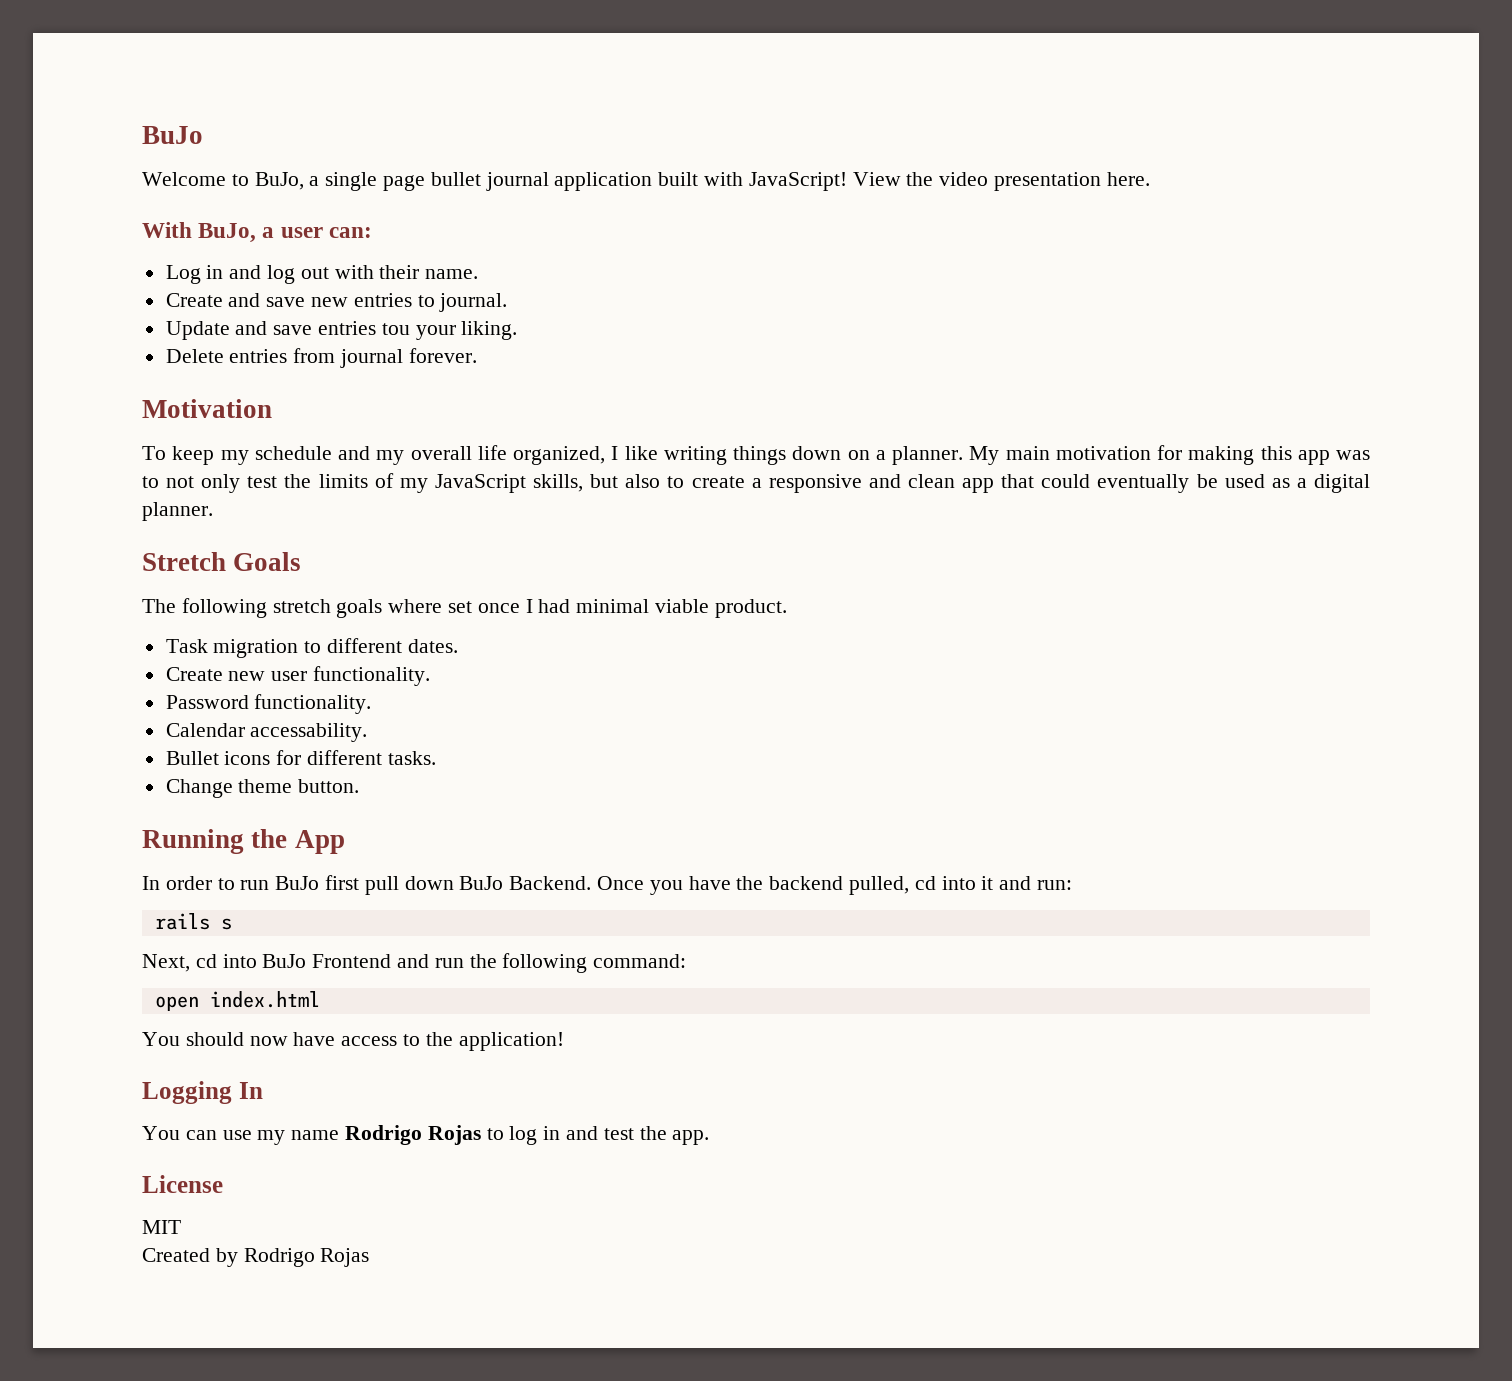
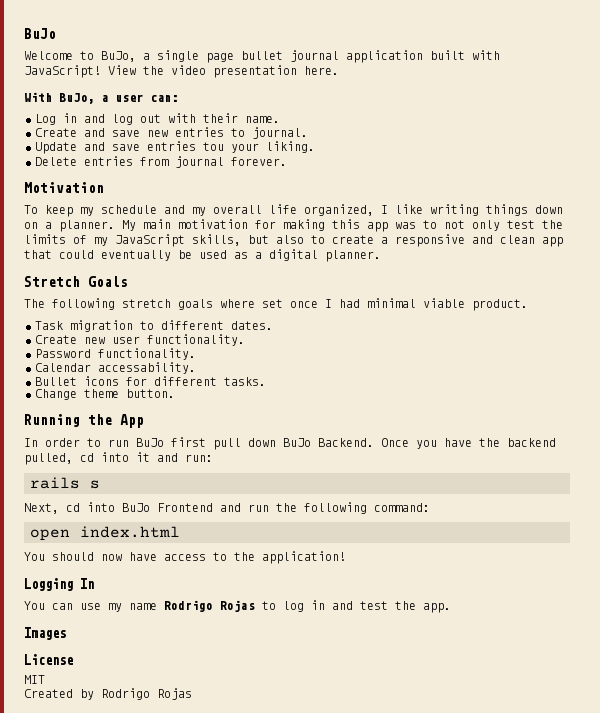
+ Images

